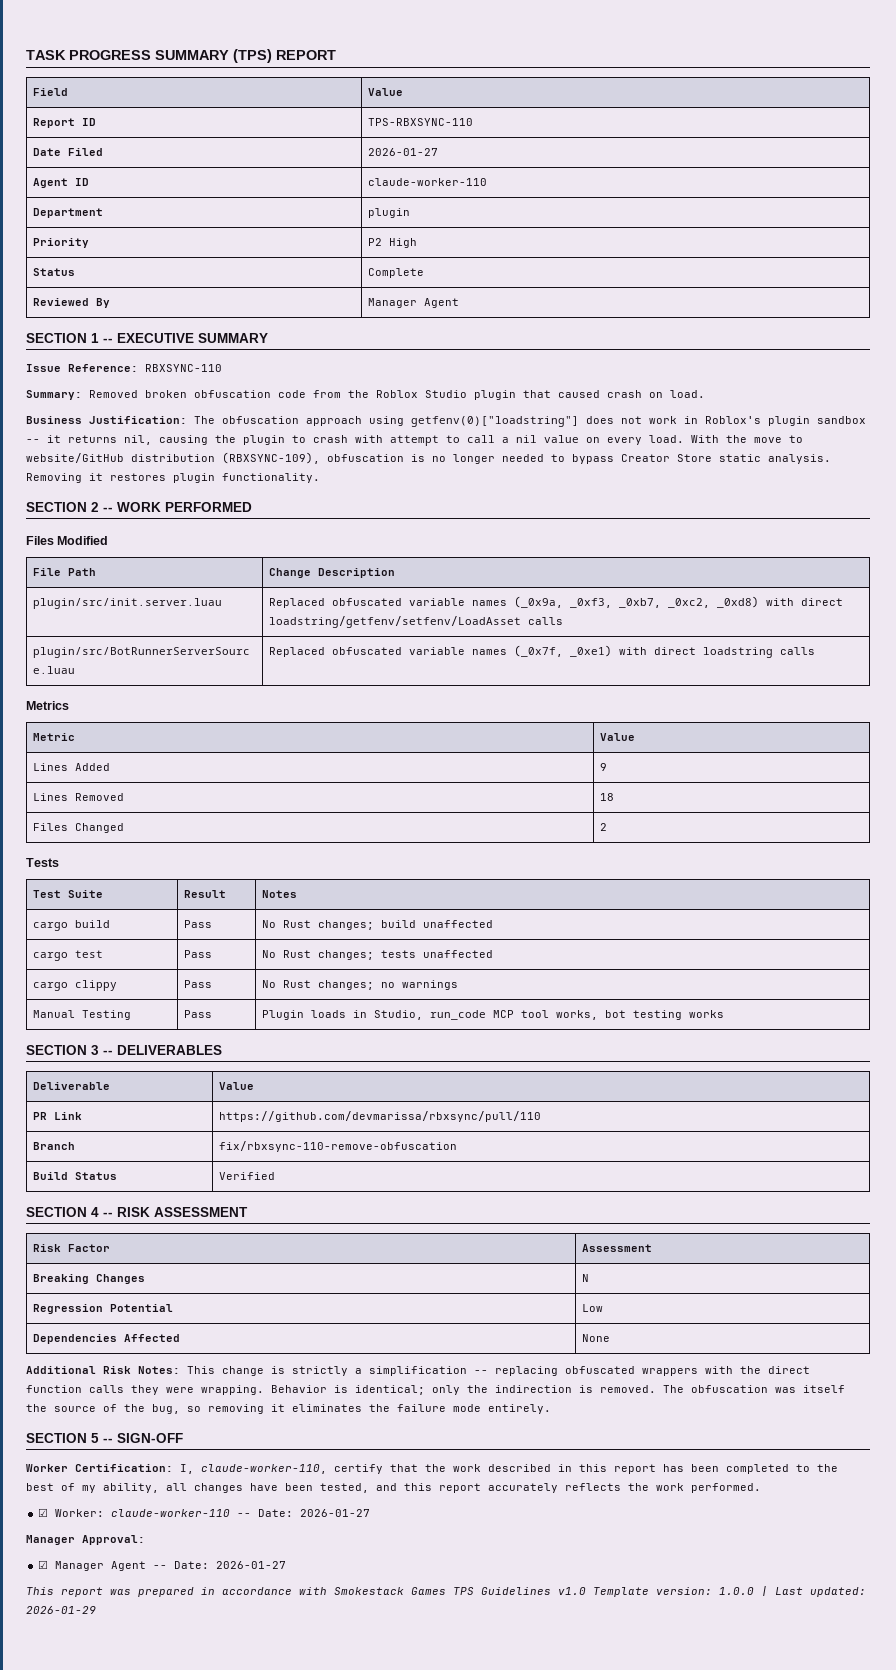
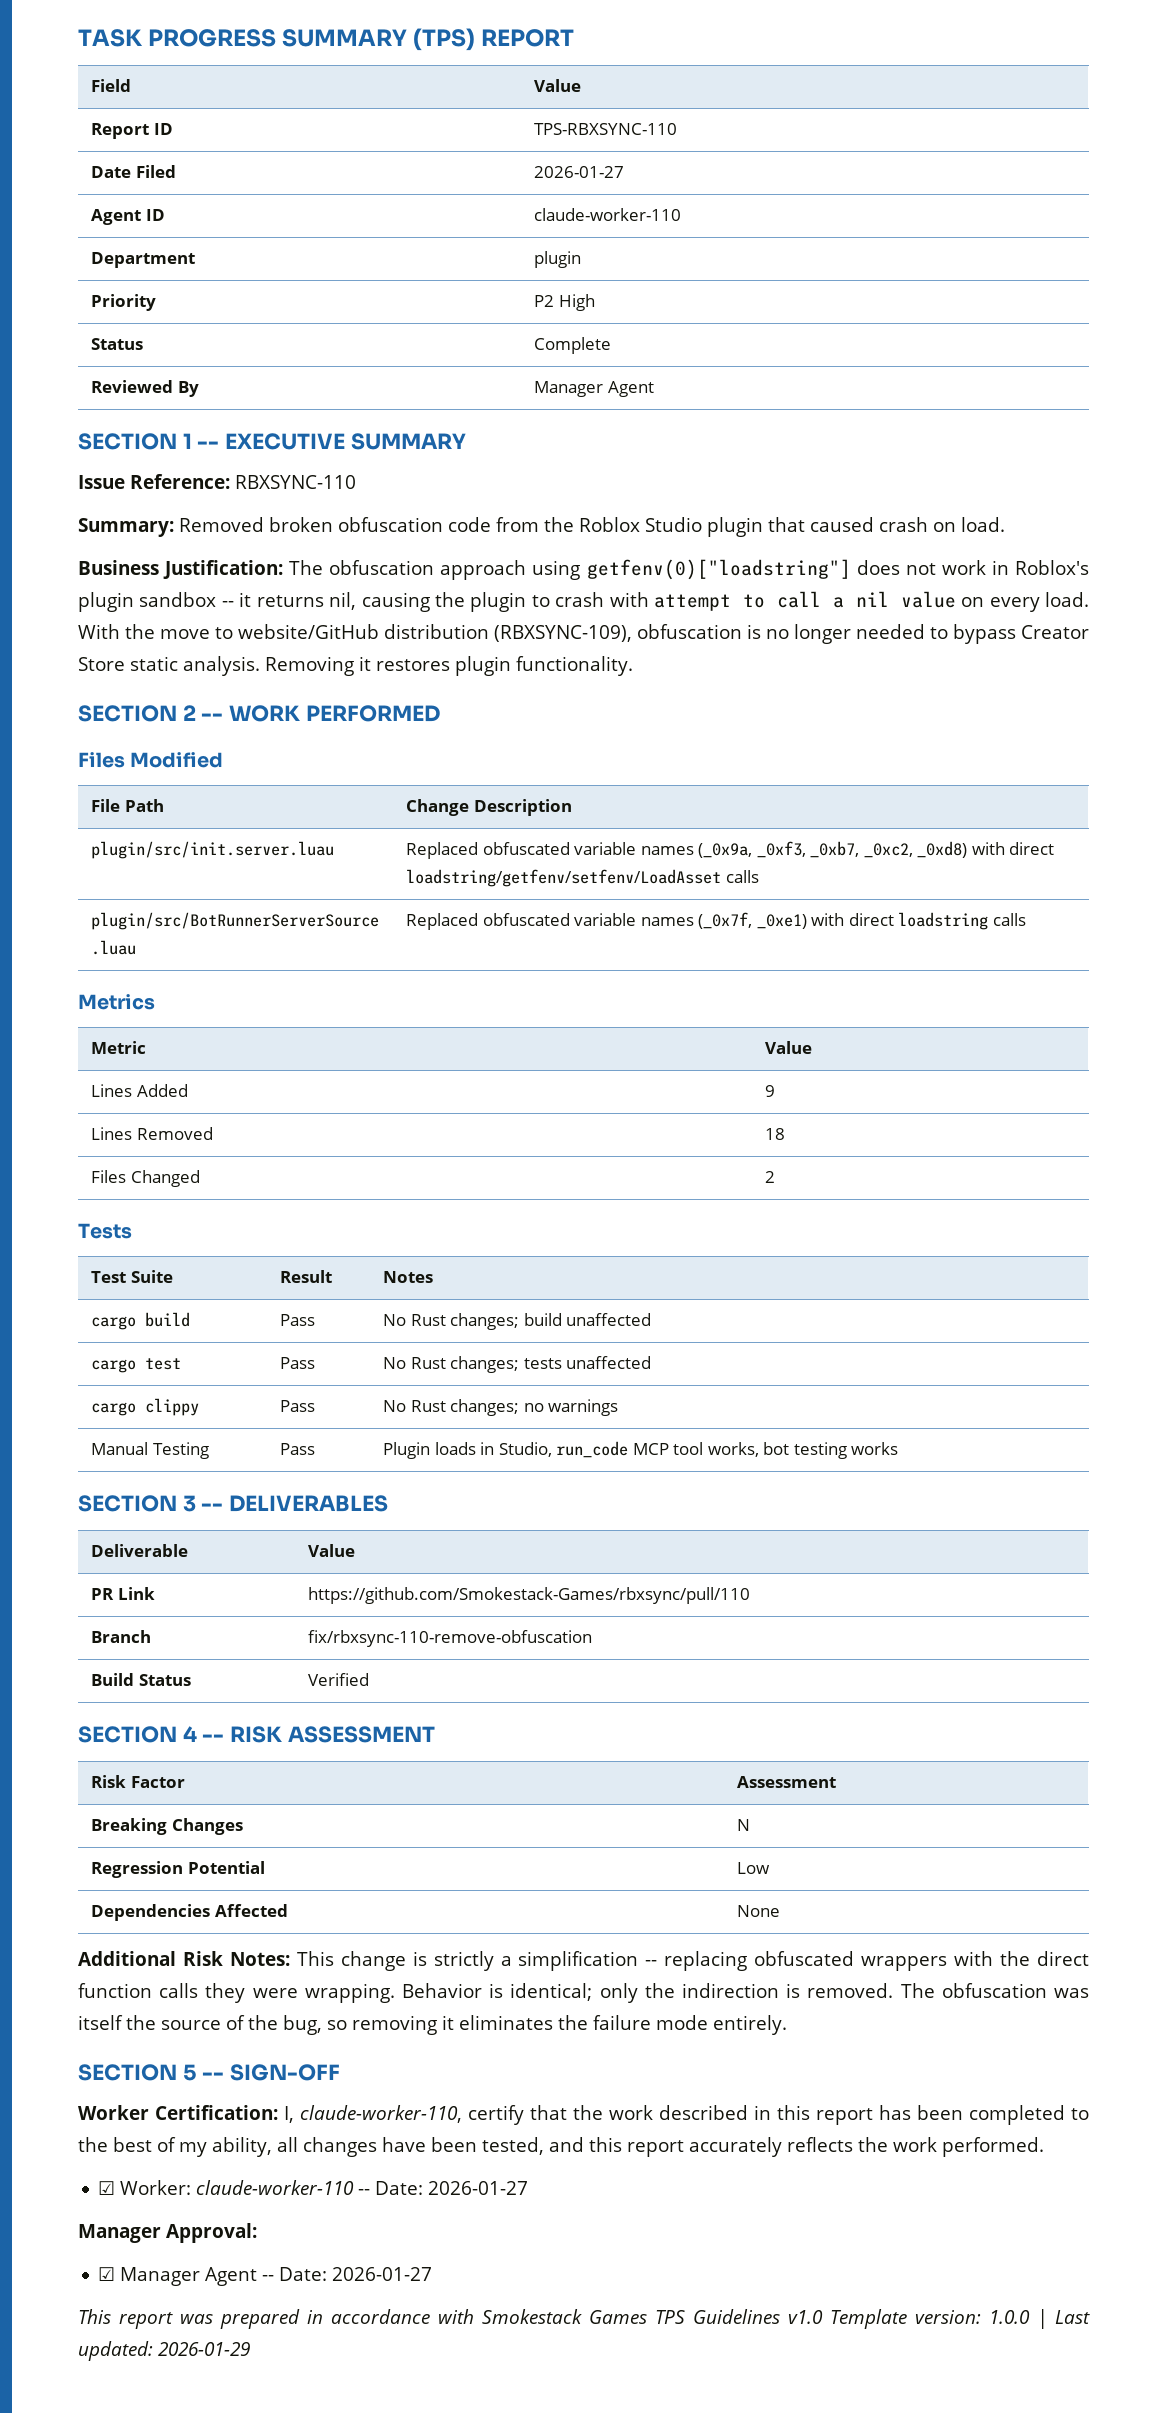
- PR Link | https://github.com/devmarissa/rbxsync/pull/110
+ PR Link | https://github.com/Smokestack-Games/rbxsync/pull/110

